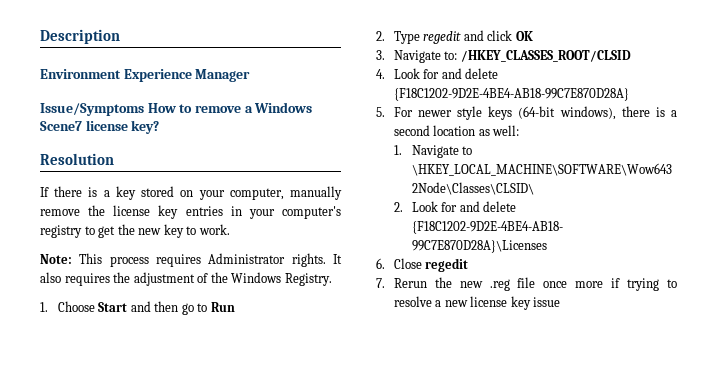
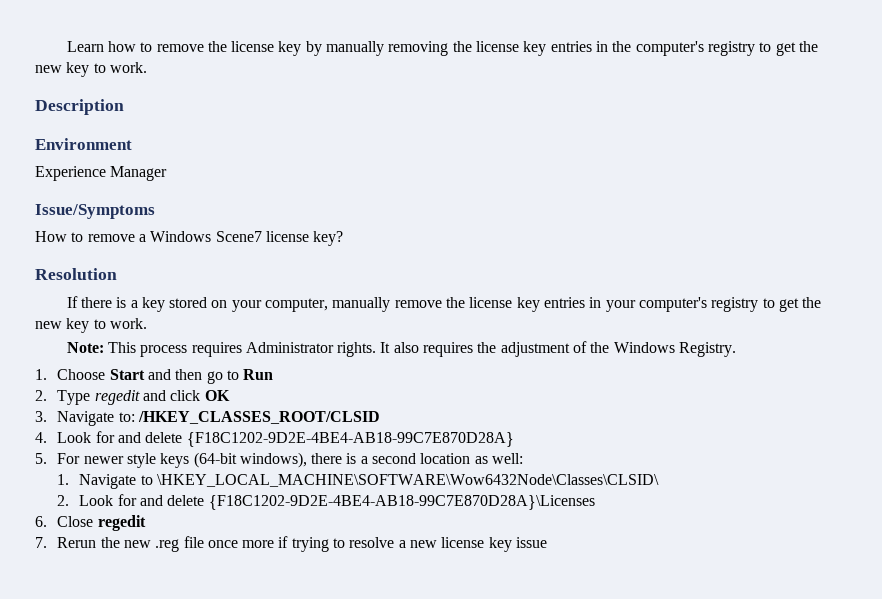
+ Learn how to remove the license key by manually removing the license key entries in the computer's registry to get the new key to work.
- Environment Experience Manager
+ Environment
+ Experience Manager
- Issue/Symptoms How to remove a Windows Scene7 license key?
+ Issue/Symptoms
+ How to remove a Windows Scene7 license key?

